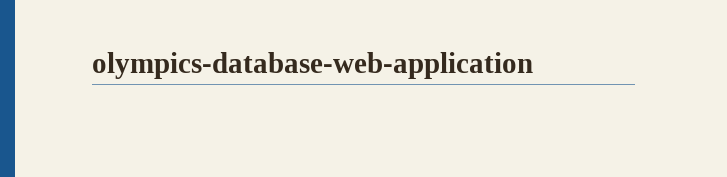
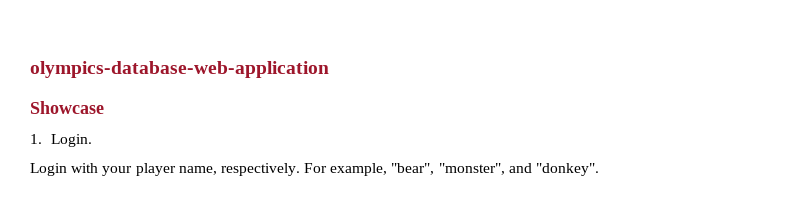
+ Showcase
+ 1. Login.
+ Login with your player name, respectively. For example, "bear", "monster", and "donkey".

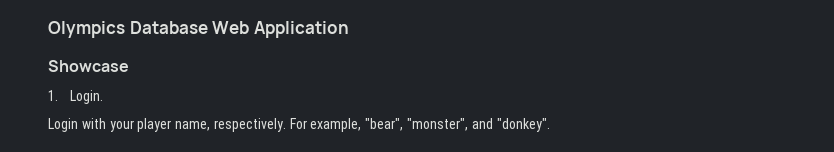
- olympics-database-web-application
+ Olympics Database Web Application

